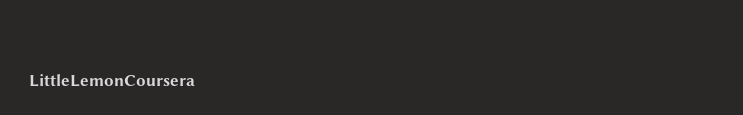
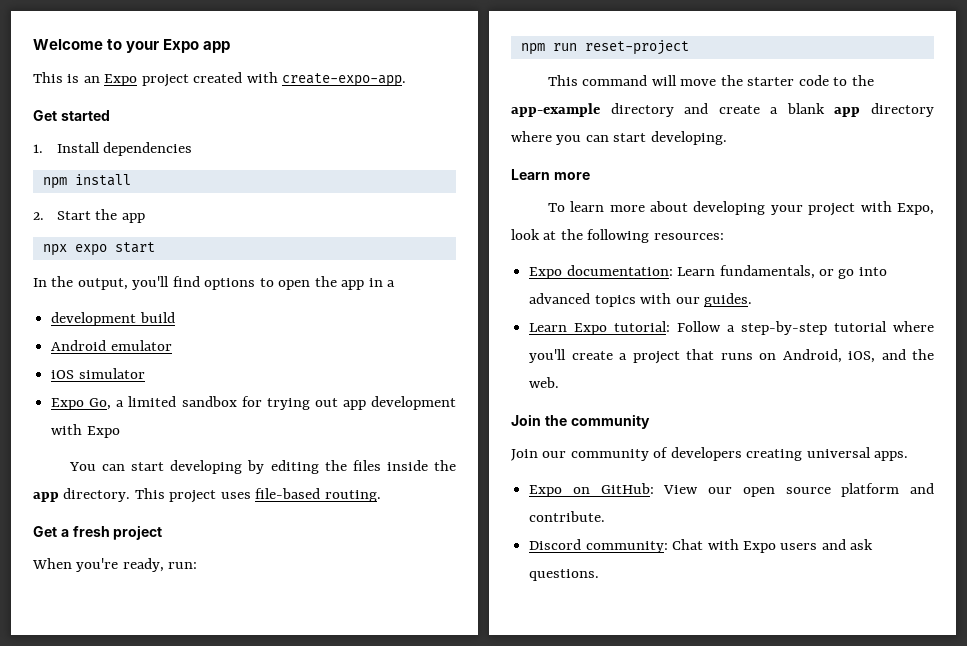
- LittleLemonCoursera
+ Welcome to your Expo app
+ This is an Expo project created with create-expo-app.
+ Get started
+ 1. Install dependencies
+ npm install
+ 2. Start the app
+ npx expo start
+ In the output, you'll find options to open the app in a
+ development build
+ Android emulator
+ iOS simulator
+ Expo Go, a limited sandbox for trying out app development with Expo
+ You can start developing by editing the files inside the app directory. This project uses file-based routing.
+ Get a fresh project
+ When you're ready, run:
+ npm run reset-project
+ This command will move the starter code to the app-example directory and create a blank app directory where you can start developing.
+ Learn more
+ To learn more about developing your project with Expo, look at the following resources:
+ Expo documentation: Learn fundamentals, or go into advanced topics with our guides.
+ Learn Expo tutorial: Follow a step-by-step tutorial where you'll create a project that runs on Android, iOS, and the web.
+ Join the community
+ Join our community of developers creating universal apps.
+ Expo on GitHub: View our open source platform and contribute.
+ Discord community: Chat with Expo users and ask questions.

